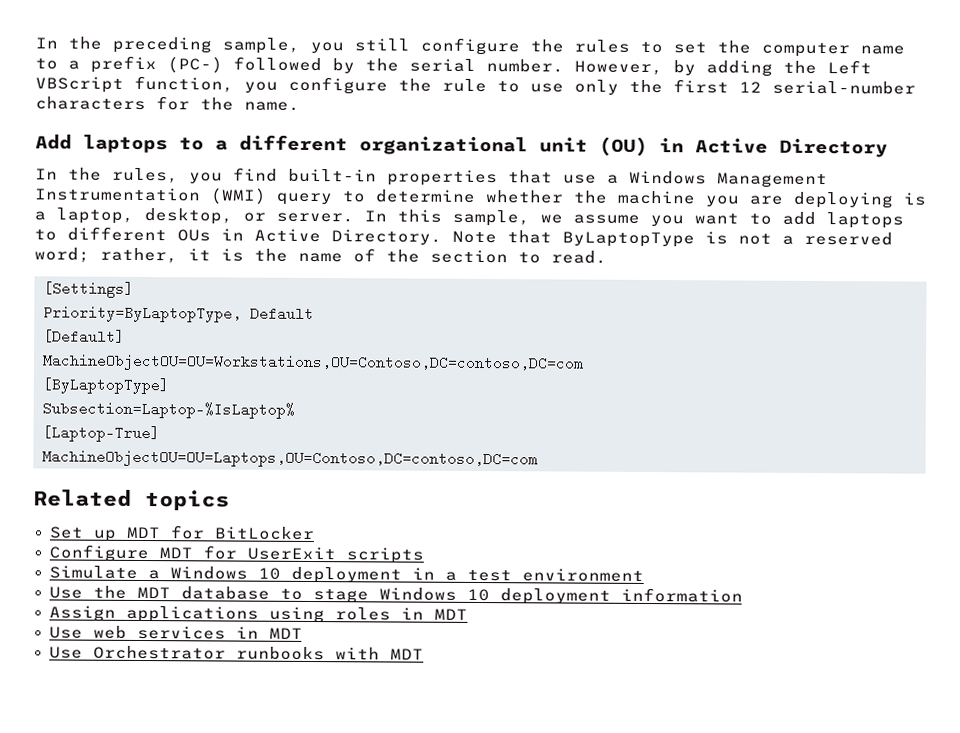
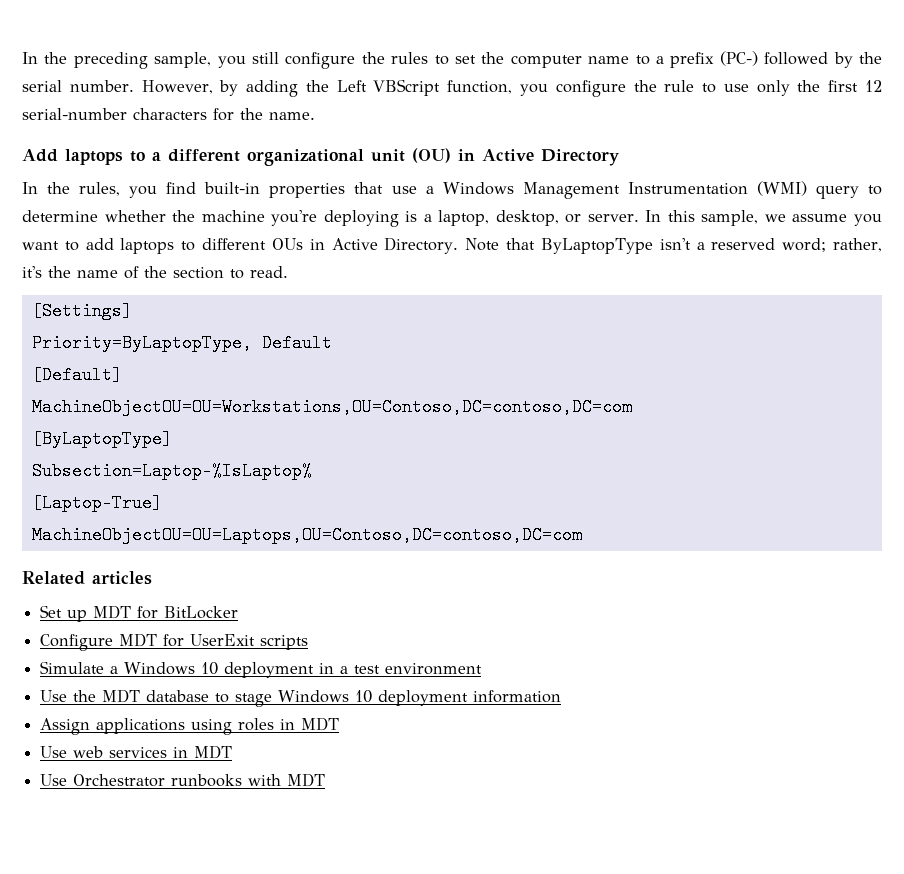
- In the rules, you find built-in properties that use a Windows Management Instrumentation (WMI) query to determine whether the machine you are deploying is a laptop, desktop, or server.
+ In the rules, you find built-in properties that use a Windows Management Instrumentation (WMI) query to determine whether the machine you're deploying is a laptop, desktop, or server.
- Note that ByLaptopType is not a reserved word; rather, it is the name of the section to read.
+ Note that ByLaptopType isn't a reserved word; rather, it's the name of the section to read.
- Related topics
+ Related articles

